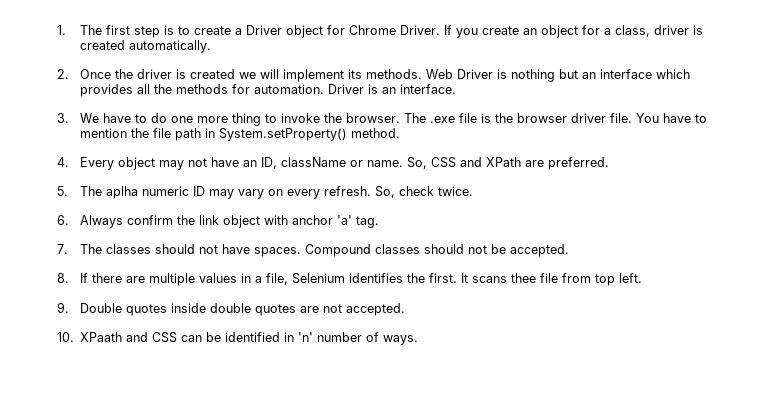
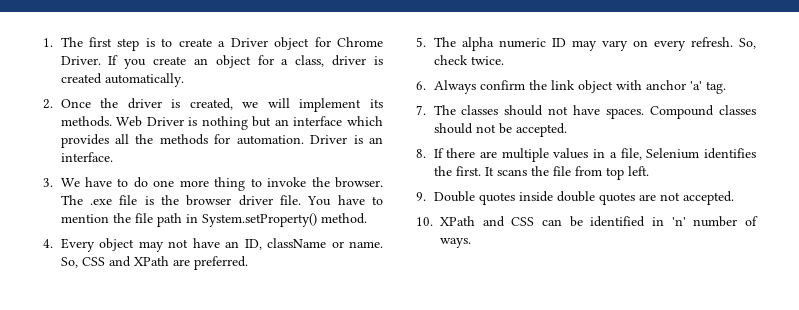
- 2. Once the driver is created we will implement its methods.
+ 2. Once the driver is created, we will implement its methods.
- 5. The aplha numeric ID may vary on every refresh.
+ 5. The alpha numeric ID may vary on every refresh.
- It scans thee file from top left.
+ It scans the file from top left.
- 10. XPaath and CSS can be identified in 'n' number of ways.
+ 10. XPath and CSS can be identified in 'n' number of ways.

